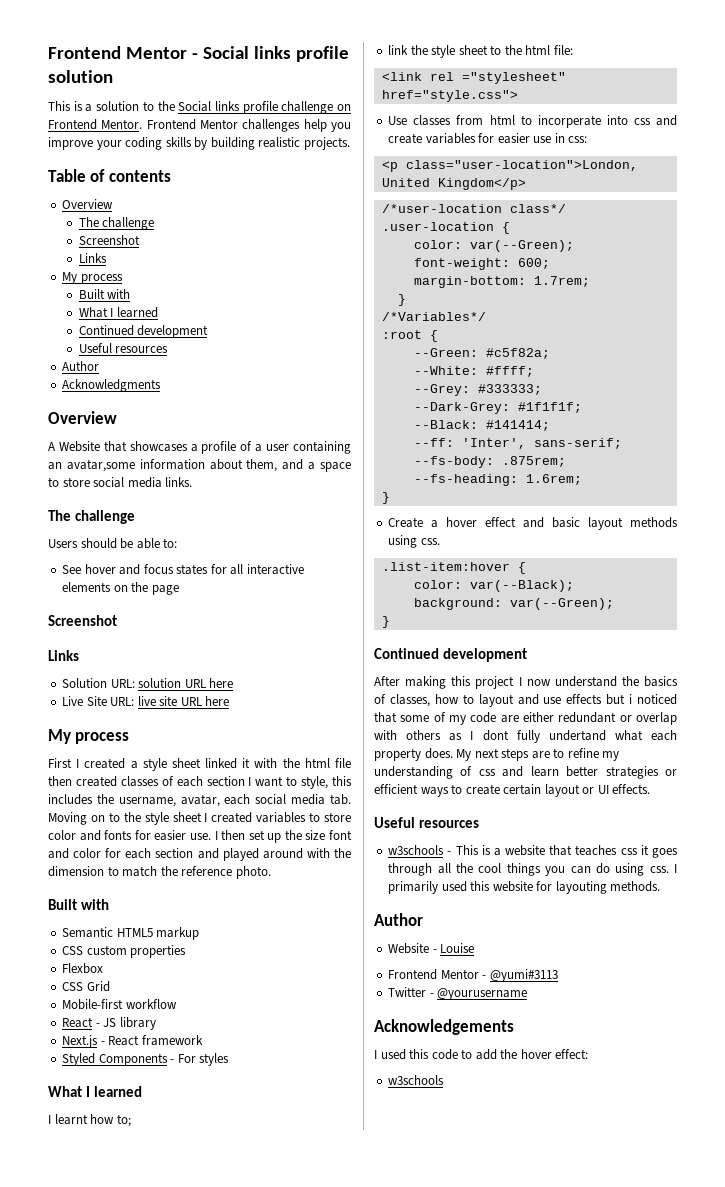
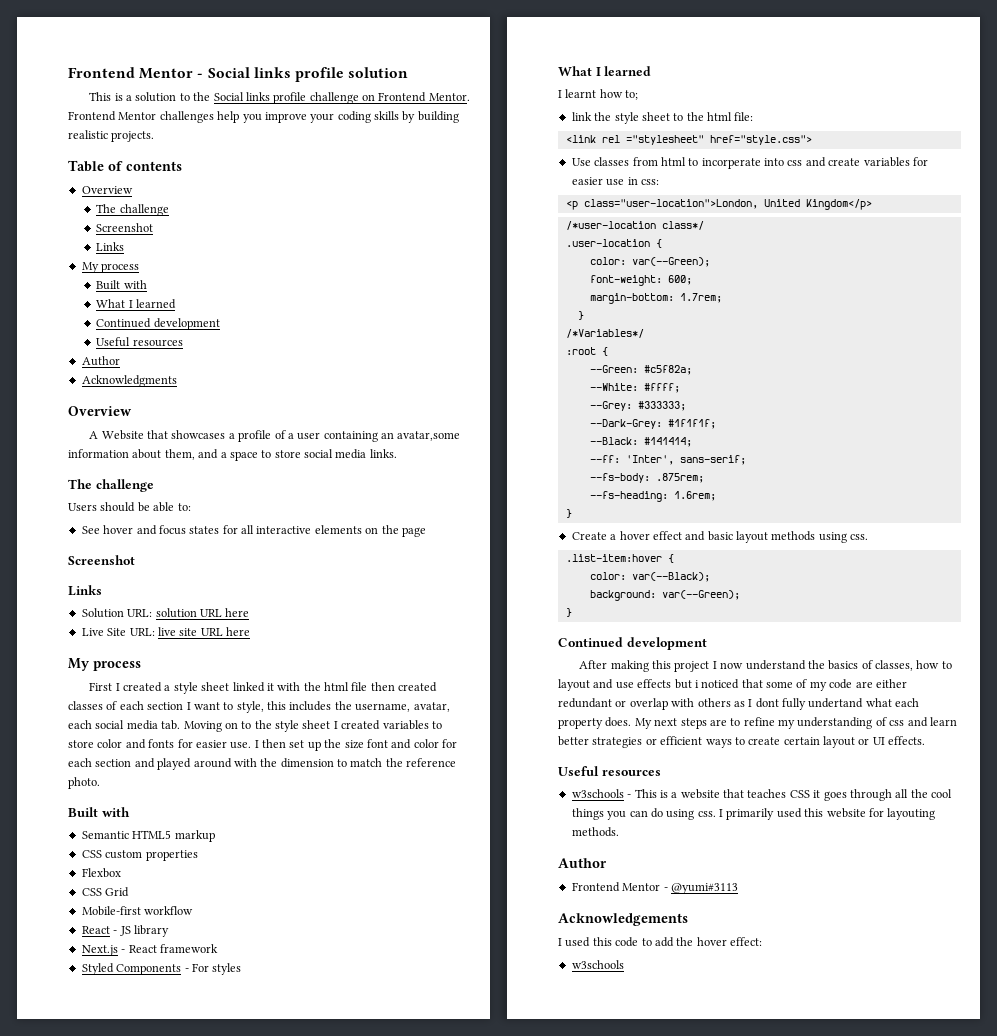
- w3schools - This is a website that teaches css it goes through all the cool things you can do using css.
+ w3schools - This is a website that teaches CSS it goes through all the cool things you can do using css.
- Website - Louise
- Twitter - @yourusername

